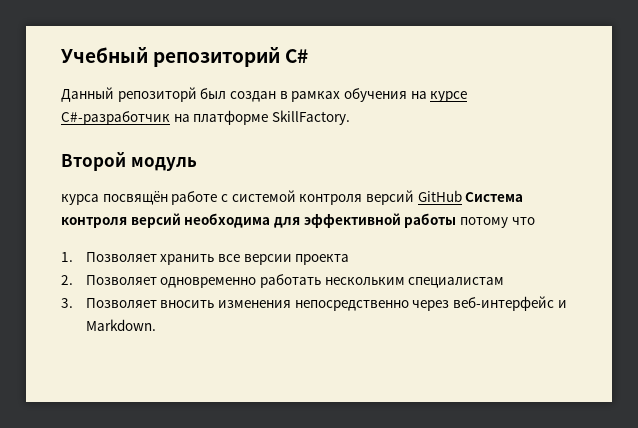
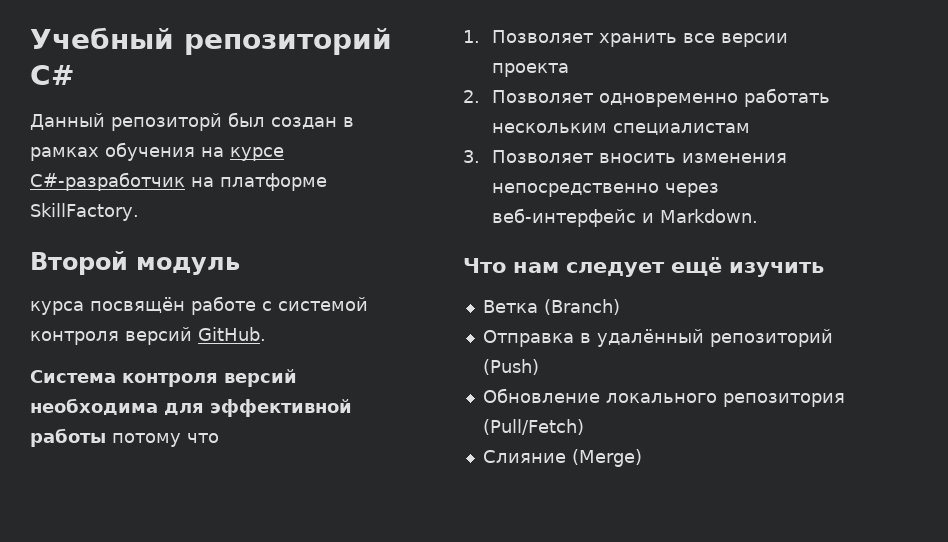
- курса посвящён работе с системой контроля версий GitHub Система контроля версий необходима для эффективной работы потому что
+ курса посвящён работе с системой контроля версий GitHub.
+ Система контроля версий необходима для эффективной работы потому что
+ Что нам следует ещё изучить
+ Ветка (Branch)
+ Отправка в удалённый репозиторий (Push)
+ Обновление локального репозитория (Pull/Fetch)
+ Слияние (Merge)

